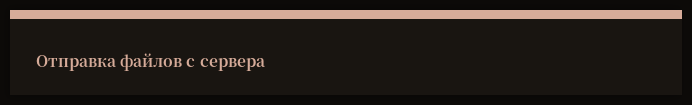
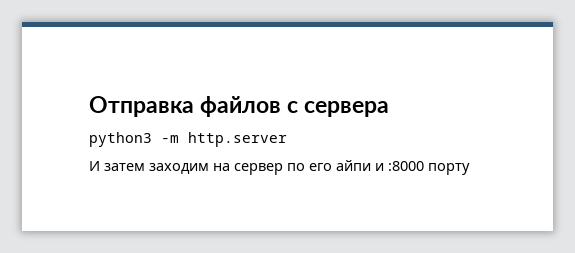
+ python3 -m http.server
+ И затем заходим на сервер по его айпи и :8000 порту

